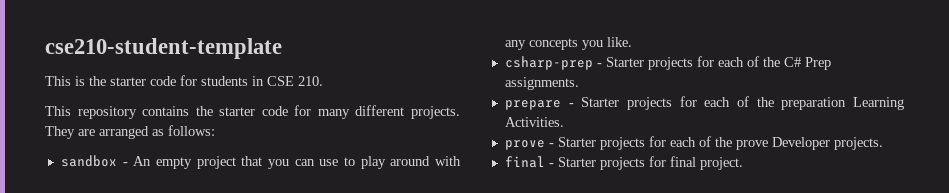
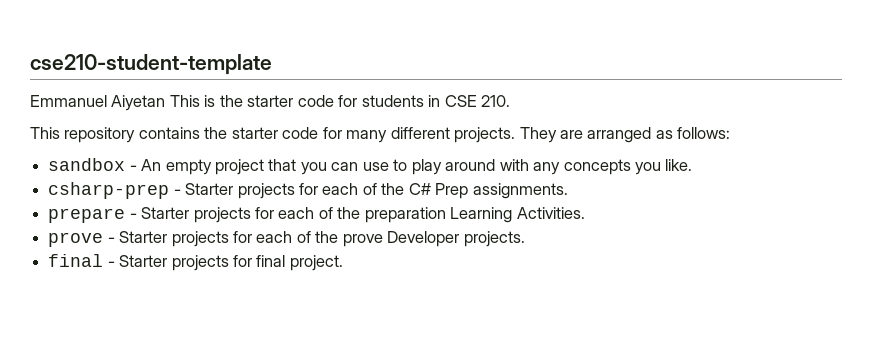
- This is the starter code for students in CSE 210.
+ Emmanuel Aiyetan This is the starter code for students in CSE 210.

